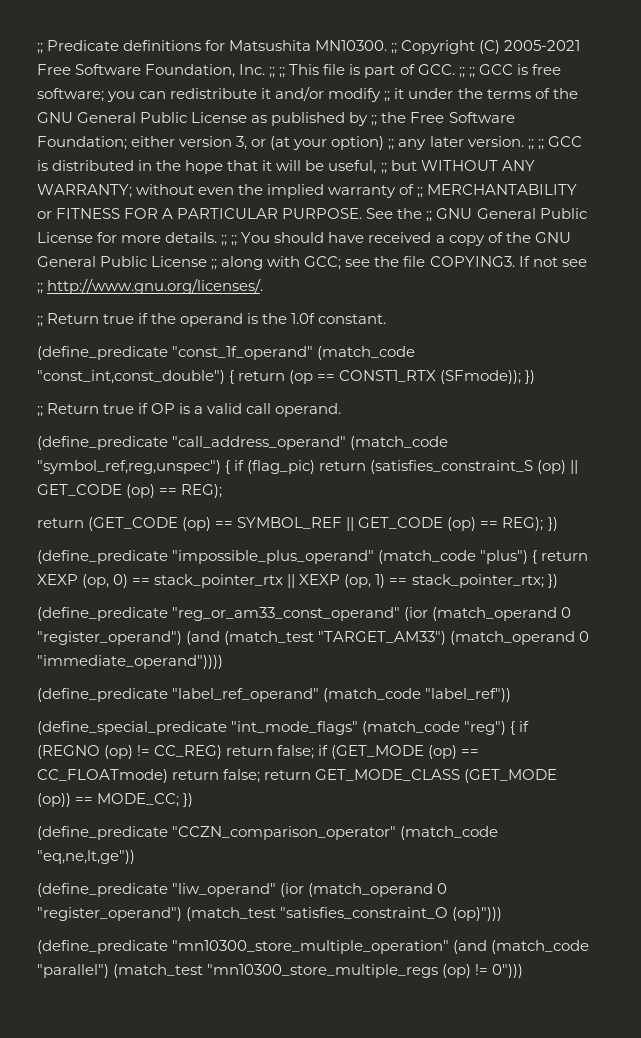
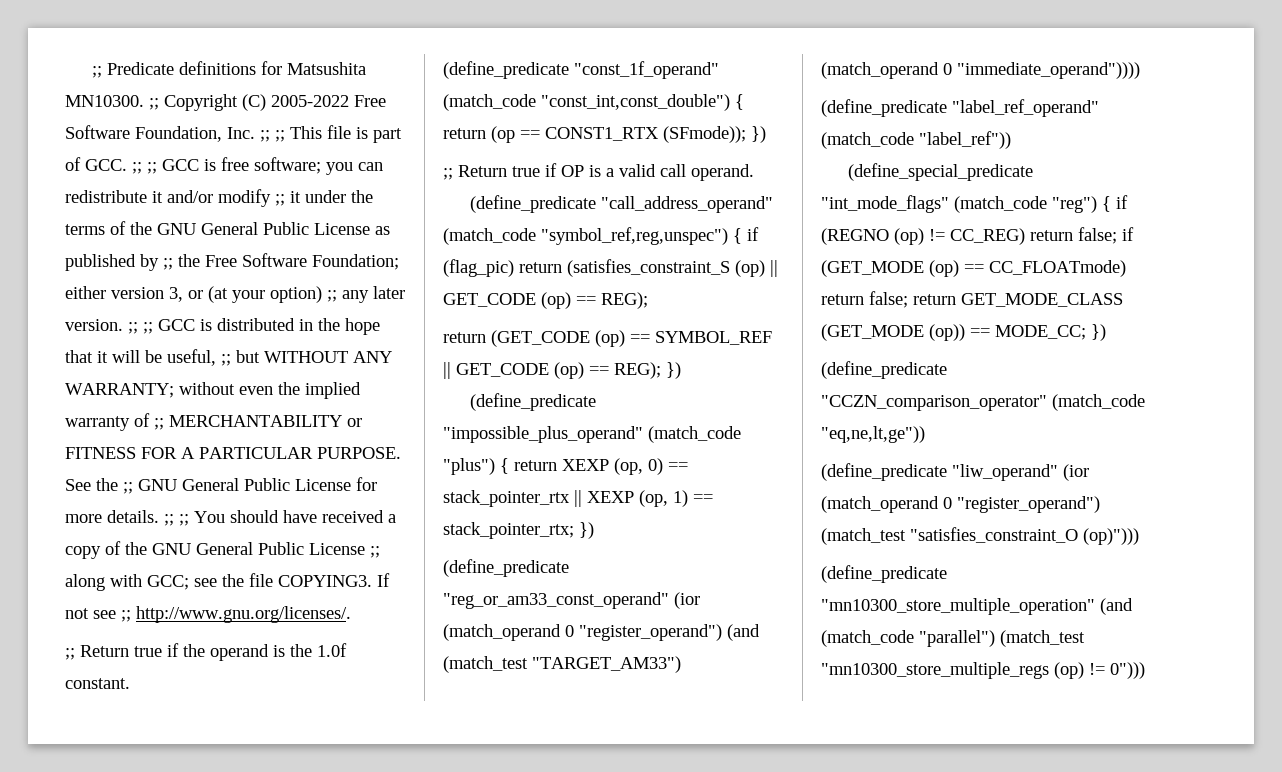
- Copyright (C) 2005-2021 Free Software Foundation, Inc. ;;
+ Copyright (C) 2005-2022 Free Software Foundation, Inc. ;;

